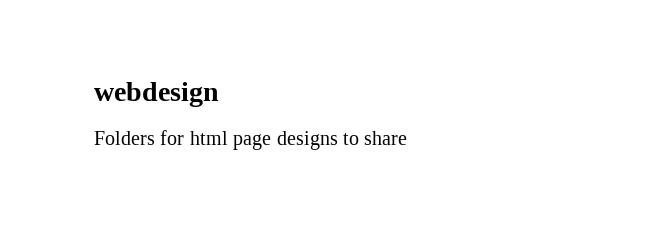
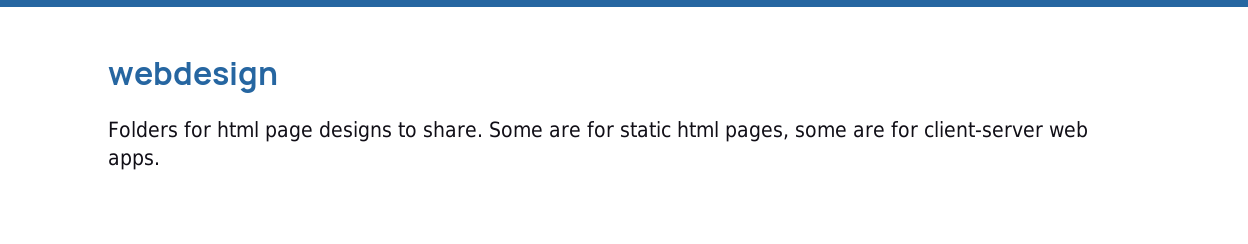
- Folders for html page designs to share
+ Folders for html page designs to share. Some are for static html pages, some are for client-server web apps.

